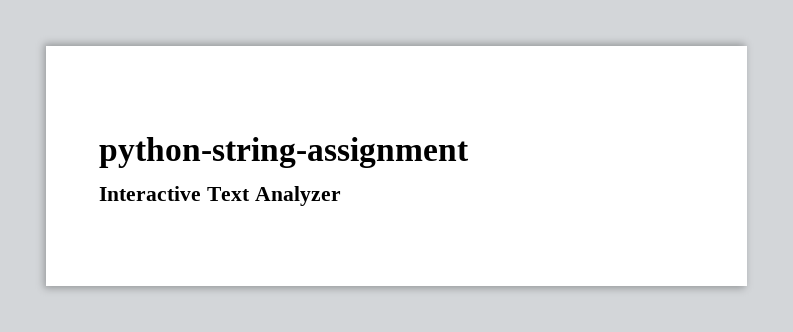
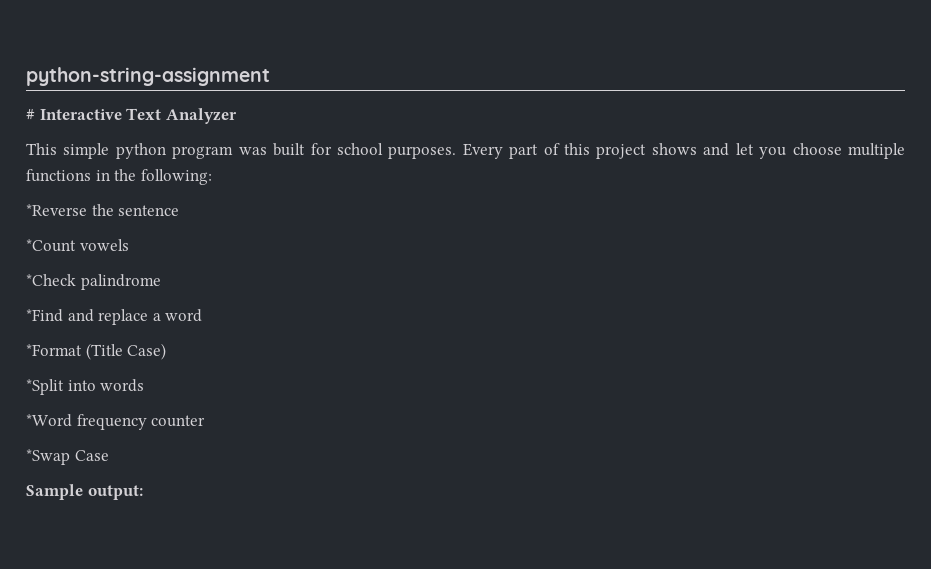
- Interactive Text Analyzer
+ # Interactive Text Analyzer
+ This simple python program was built for school purposes. Every part of this project shows and let you choose multiple functions in the following:
+ *Reverse the sentence
+ *Count vowels
+ *Check palindrome
+ *Find and replace a word
+ *Format (Title Case)
+ *Split into words
+ *Word frequency counter
+ *Swap Case
+ Sample output:

